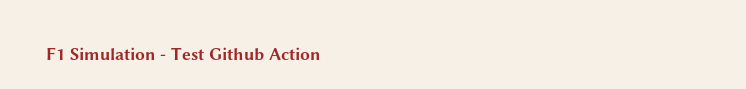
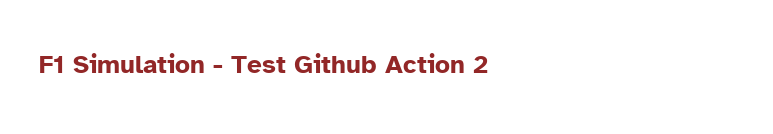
- F1 Simulation - Test Github Action
+ F1 Simulation - Test Github Action 2

